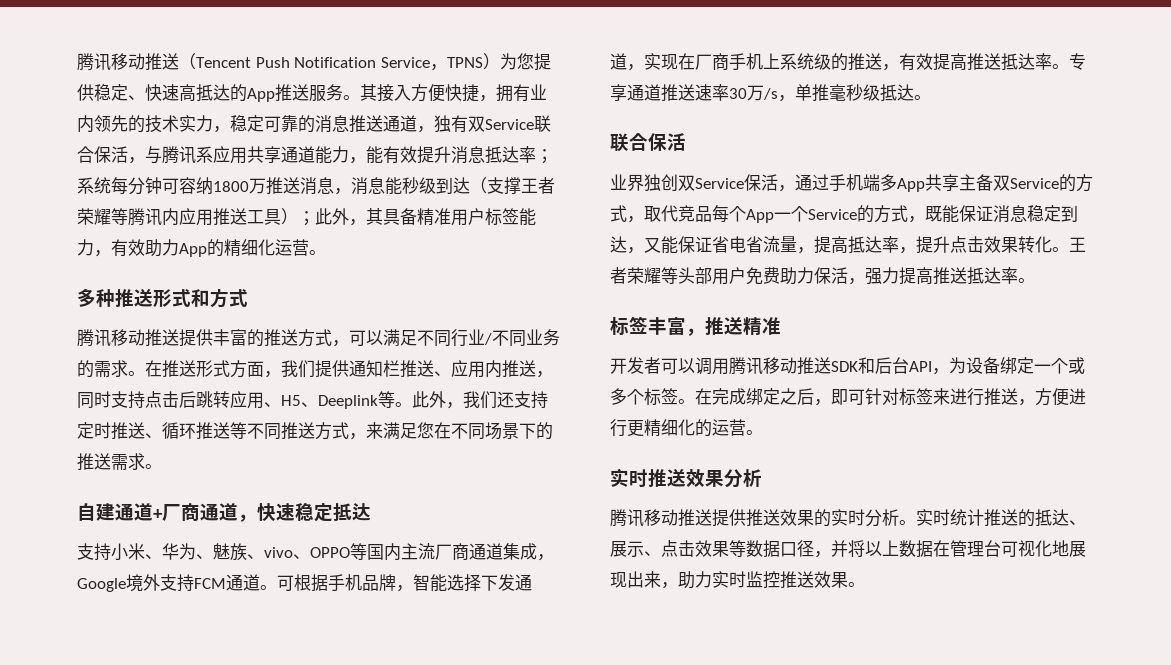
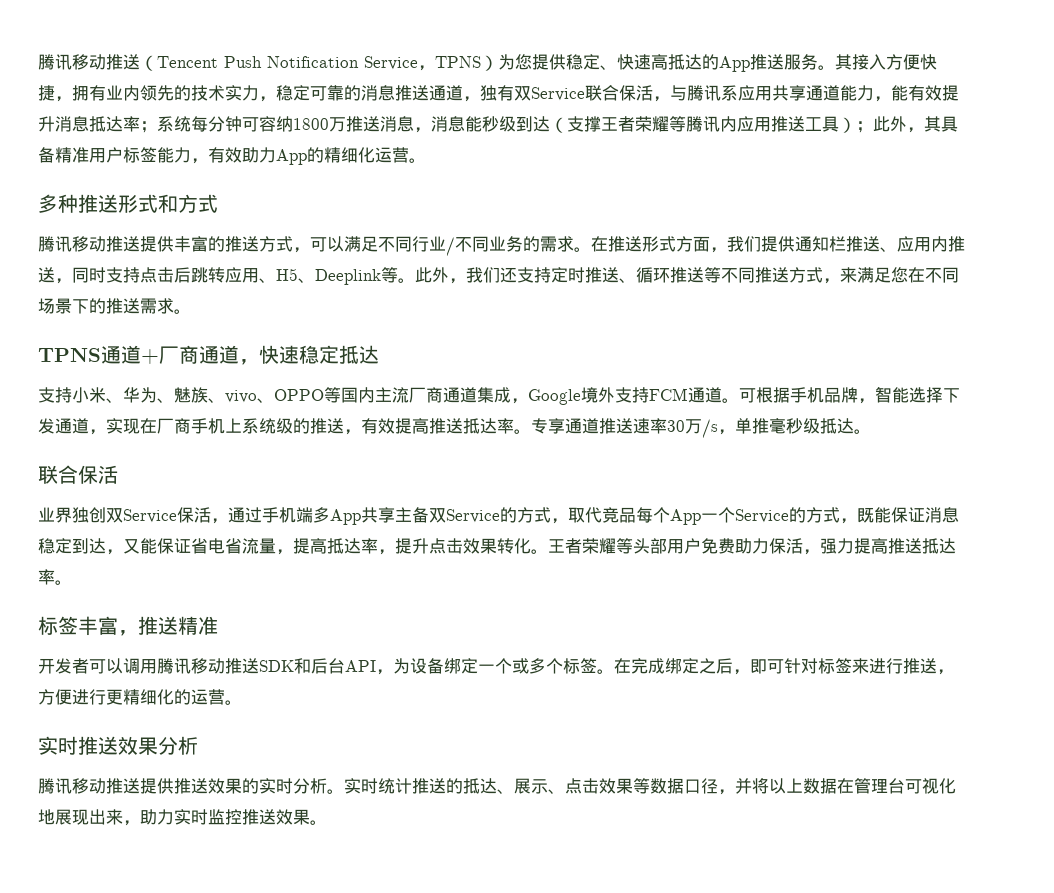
- 自建通道+厂商通道，快速稳定抵达
+ TPNS通道+厂商通道，快速稳定抵达

